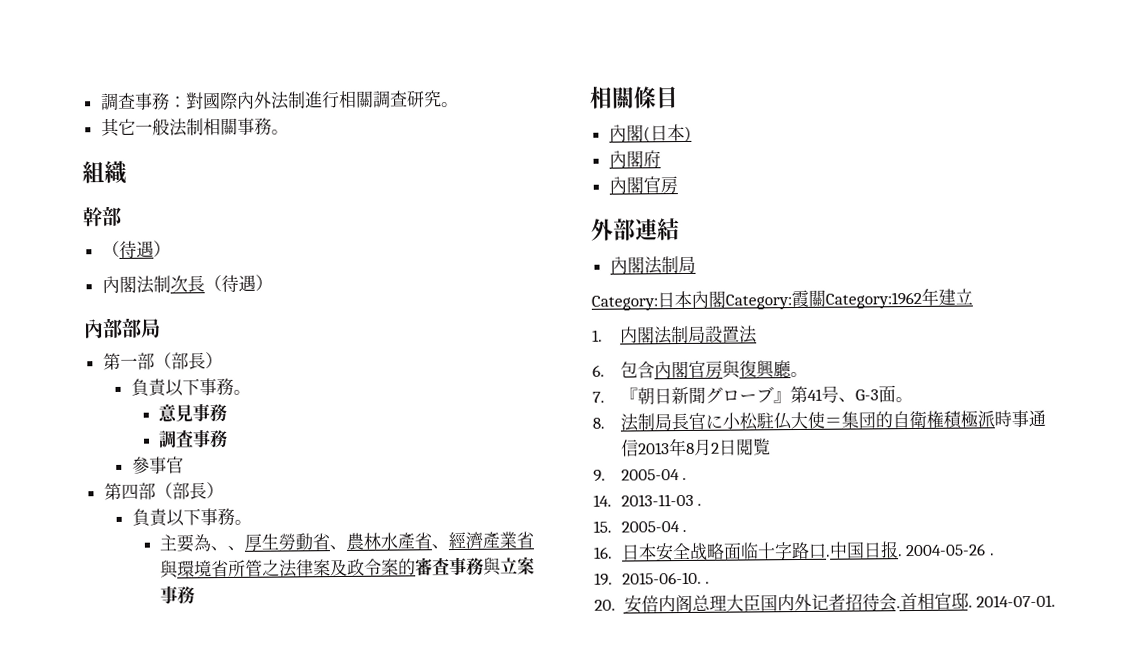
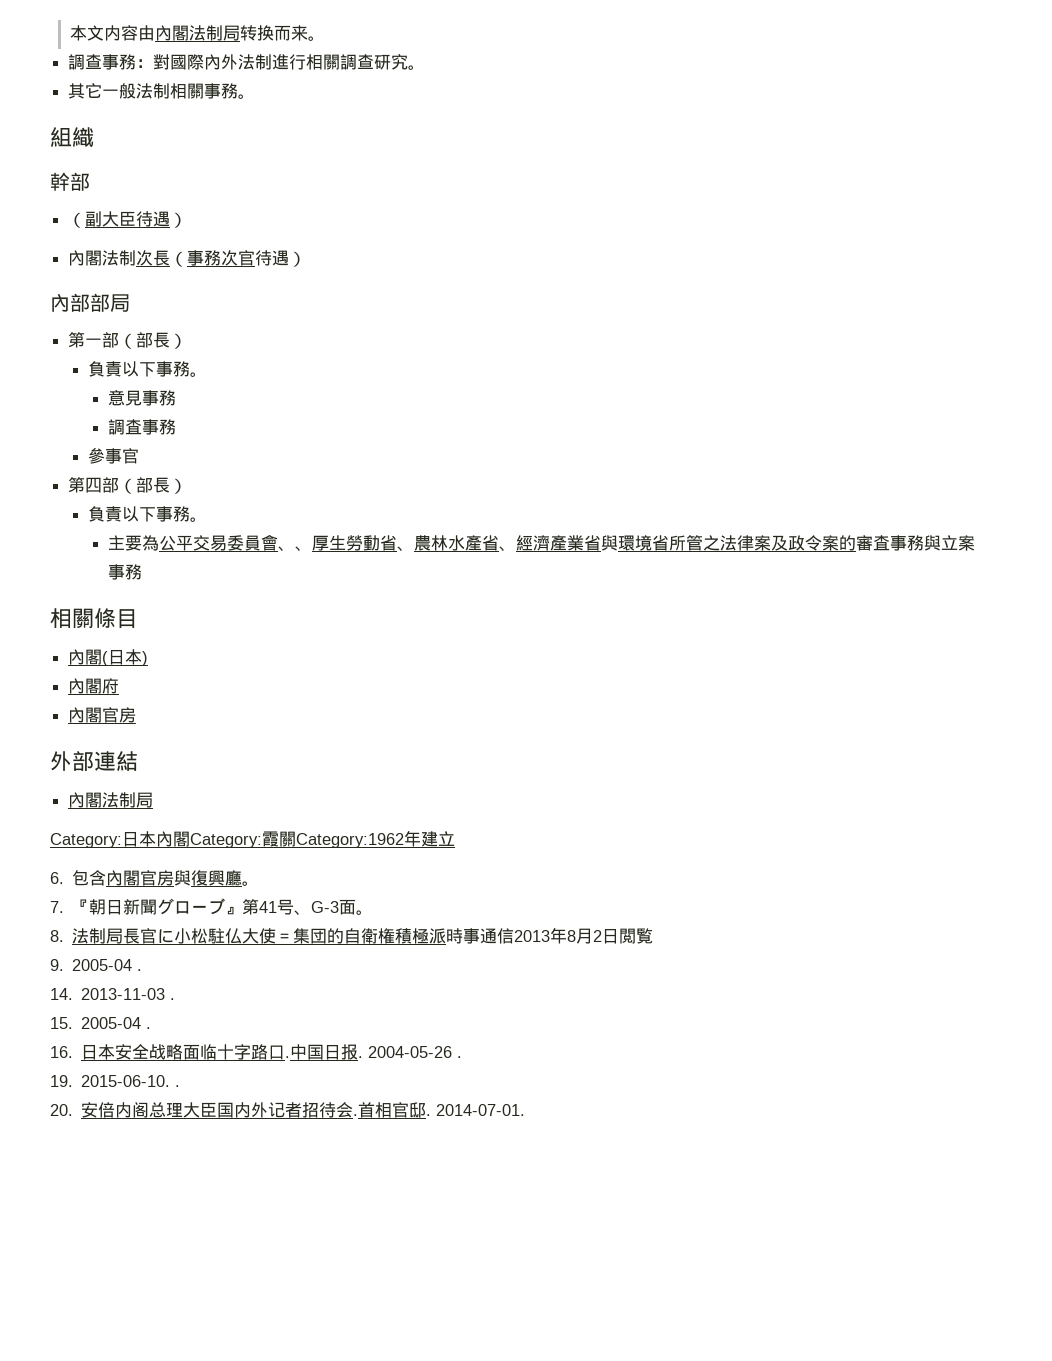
+ 本文内容由內閣法制局转换而来。
  幹部
- （待遇）
+ （副大臣待遇）
- 內閣法制次長（待遇）
+ 內閣法制次長（事務次官待遇）
- 主要為、、厚生勞動省、農林水產省、經濟產業省與環境省所管之法律案及政令案的審査事務與立案事務
+ 主要為公平交易委員會、、厚生勞動省、農林水產省、經濟產業省與環境省所管之法律案及政令案的審査事務與立案事務
- 1.内閣法制局設置法

